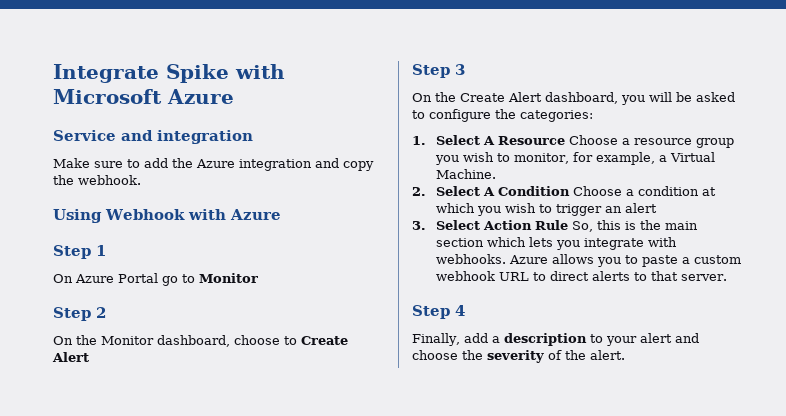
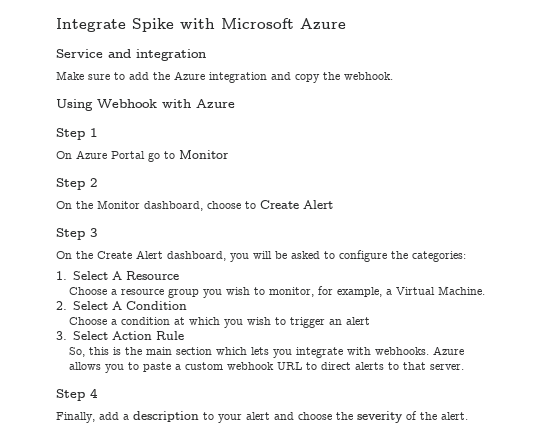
- 1. Select A Resource Choose a resource group you wish to monitor, for example, a Virtual Machine.
+ 1. Select A Resource
+ Choose a resource group you wish to monitor, for example, a Virtual Machine.
- 2. Select A Condition Choose a condition at which you wish to trigger an alert
+ 2. Select A Condition
+ Choose a condition at which you wish to trigger an alert
- 3. Select Action Rule So, this is the main section which lets you integrate with webhooks.
+ 3. Select Action Rule
+ So, this is the main section which lets you integrate with webhooks.

